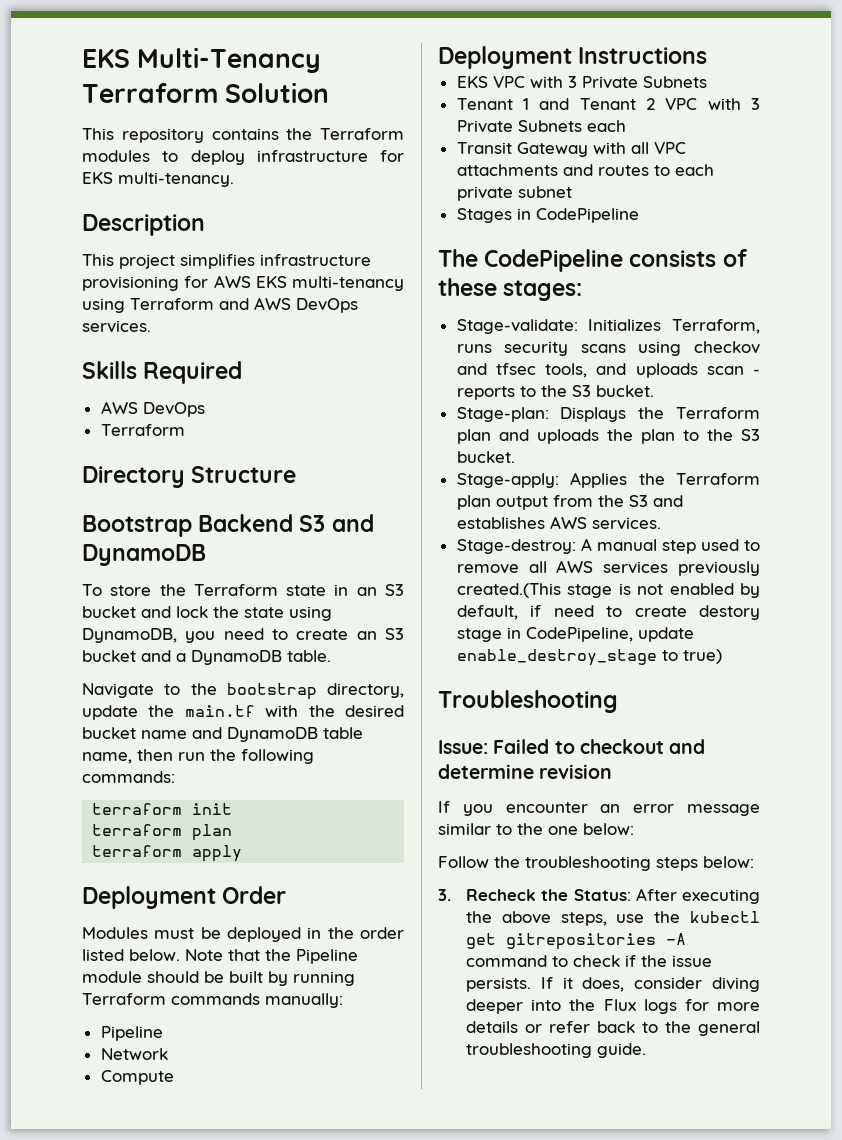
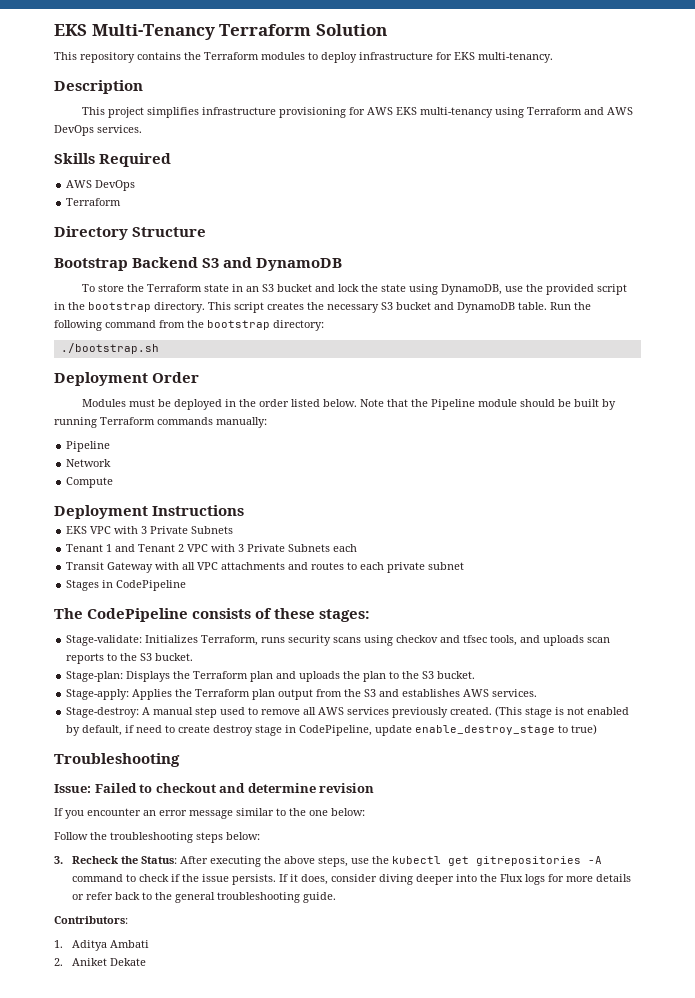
- To store the Terraform state in an S3 bucket and lock the state using DynamoDB, you need to create an S3 bucket and a DynamoDB table.
- Navigate to the bootstrap directory, update the main.tf with the desired bucket name and DynamoDB table name, then run the following commands:
- terraform init
- terraform plan
- terraform apply
+ To store the Terraform state in an S3 bucket and lock the state using DynamoDB, use the provided script in the bootstrap directory. This script creates the necessary S3 bucket and DynamoDB table. Run the following command from the bootstrap directory:
+ ./bootstrap.sh
- Stage-validate: Initializes Terraform, runs security scans using checkov and tfsec tools, and uploads scan - reports to the S3 bucket.
+ Stage-validate: Initializes Terraform, runs security scans using checkov and tfsec tools, and uploads scan reports to the S3 bucket.
- Stage-destroy: A manual step used to remove all AWS services previously created.(This stage is not enabled by default, if need to create destory stage in CodePipeline, update enable_destroy_stage to true)
+ Stage-destroy: A manual step used to remove all AWS services previously created. (This stage is not enabled by default, if need to create destroy stage in CodePipeline, update enable_destroy_stage to true)
+ Contributors:
+ 1. Aditya Ambati
+ 2. Aniket Dekate

